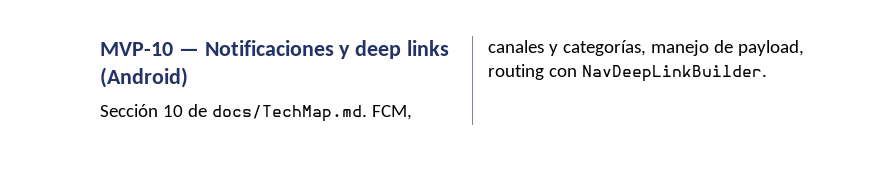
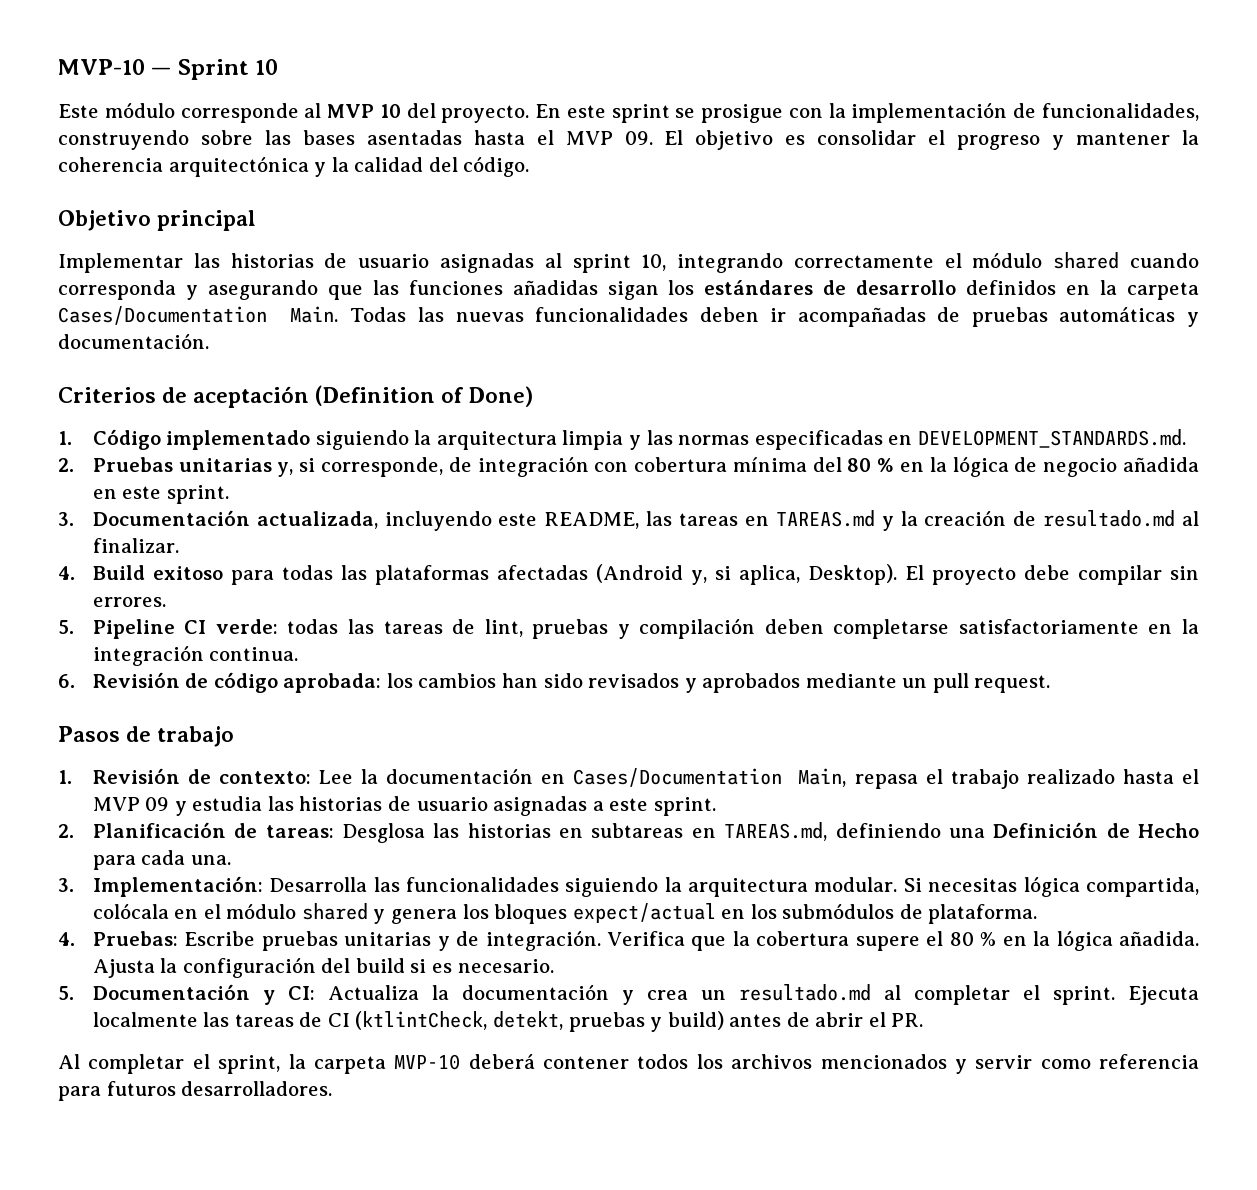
- MVP-10 — Notificaciones y deep links (Android)
- Sección 10 de docs/TechMap.md. FCM, canales y categorías, manejo de payload, routing con NavDeepLinkBuilder.
+ MVP-10 — Sprint 10
+ Este módulo corresponde al MVP 10 del proyecto. En este sprint se prosigue con la implementación de funcionalidades, construyendo sobre las bases asentadas hasta el MVP 09. El objetivo es consolidar el progreso y mantener la coherencia arquitectónica y la calidad del código.
+ Objetivo principal
+ Implementar las historias de usuario asignadas al sprint 10, integrando correctamente el módulo shared cuando corresponda y asegurando que las funciones añadidas sigan los estándares de desarrollo definidos en la carpeta Cases/Documentation Main. Todas las nuevas funcionalidades deben ir acompañadas de pruebas automáticas y documentación.
+ Criterios de aceptación (Definition of Done)
+ 1. Código implementado siguiendo la arquitectura limpia y las normas especificadas en DEVELOPMENT_STANDARDS.md.
+ 2. Pruebas unitarias y, si corresponde, de integración con cobertura mínima del 80 % en la lógica de negocio añadida en este sprint.
+ 3. Documentación actualizada, incluyendo este README, las tareas en TAREAS.md y la creación de resultado.md al finalizar.
+ 4. Build exitoso para todas las plataformas afectadas (Android y, si aplica, Desktop). El proyecto debe compilar sin errores.
+ 5. Pipeline CI verde: todas las tareas de lint, pruebas y compilación deben completarse satisfactoriamente en la integración continua.
+ 6. Revisión de código aprobada: los cambios han sido revisados y aprobados mediante un pull request.
+ Pasos de trabajo
+ 1. Revisión de contexto: Lee la documentación en Cases/Documentation Main, repasa el trabajo realizado hasta el MVP 09 y estudia las historias de usuario asignadas a este sprint.
+ 2. Planificación de tareas: Desglosa las historias en subtareas en TAREAS.md, definiendo una Definición de Hecho para cada una.
+ 3. Implementación: Desarrolla las funcionalidades siguiendo la arquitectura modular. Si necesitas lógica compartida, colócala en el módulo shared y genera los bloques expect/actual en los submódulos de plataforma.
+ 4. Pruebas: Escribe pruebas unitarias y de integración. Verifica que la cobertura supere el 80 % en la lógica añadida. Ajusta la configuración del build si es necesario.
+ 5. Documentación y CI: Actualiza la documentación y crea un resultado.md al completar el sprint. Ejecuta localmente las tareas de CI (ktlintCheck, detekt, pruebas y build) antes de abrir el PR.
+ Al completar el sprint, la carpeta MVP-10 deberá contener todos los archivos mencionados y servir como referencia para futuros desarrolladores.

